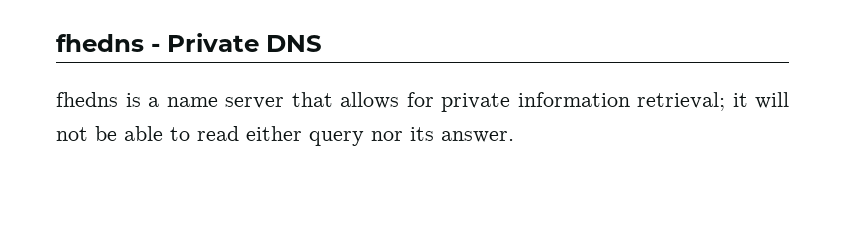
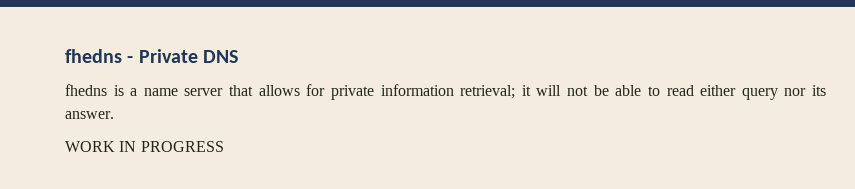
+ WORK IN PROGRESS

